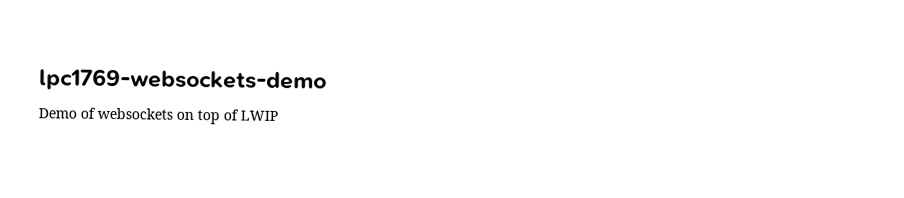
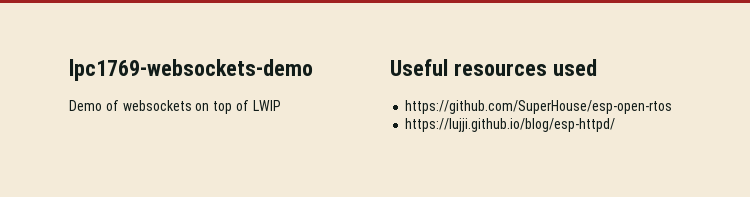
+ Useful resources used
+ https://github.com/SuperHouse/esp-open-rtos
+ https://lujji.github.io/blog/esp-httpd/

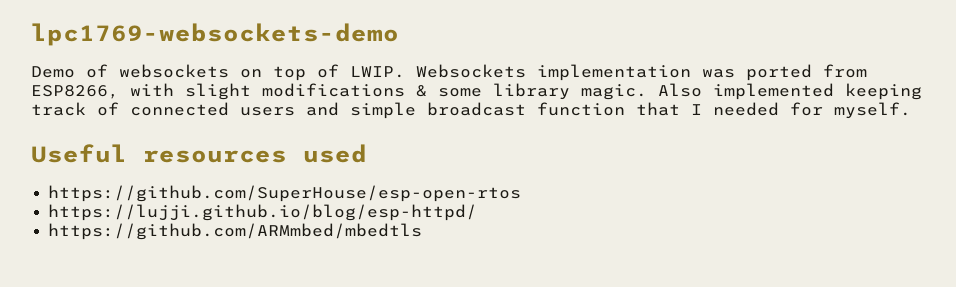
- Demo of websockets on top of LWIP
+ Demo of websockets on top of LWIP. Websockets implementation was ported from ESP8266, with slight modifications & some library magic. Also implemented keeping track of connected users and simple broadcast function that I needed for myself.
+ https://github.com/ARMmbed/mbedtls

